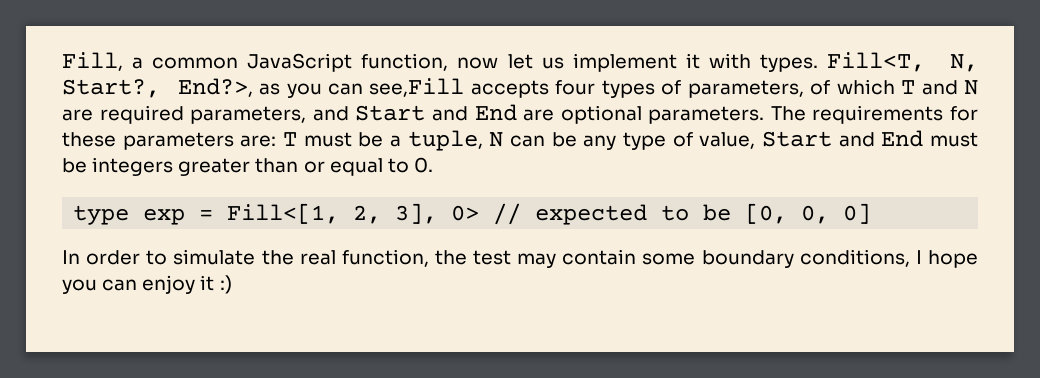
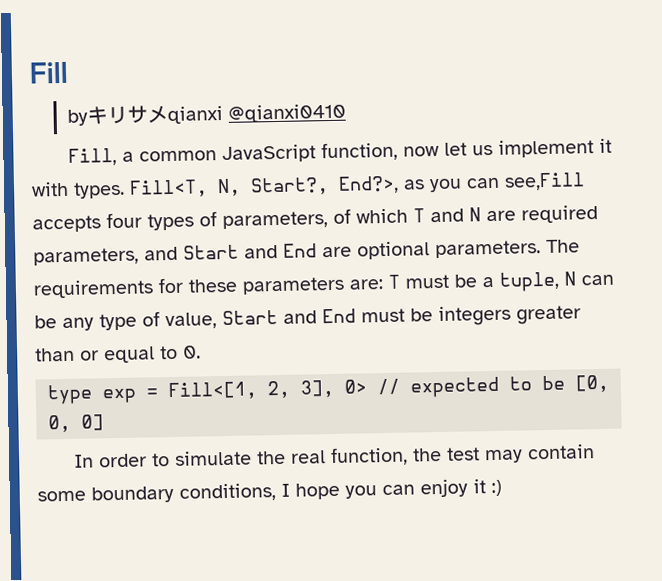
+ Fill
+ byキリサメqianxi @qianxi0410

